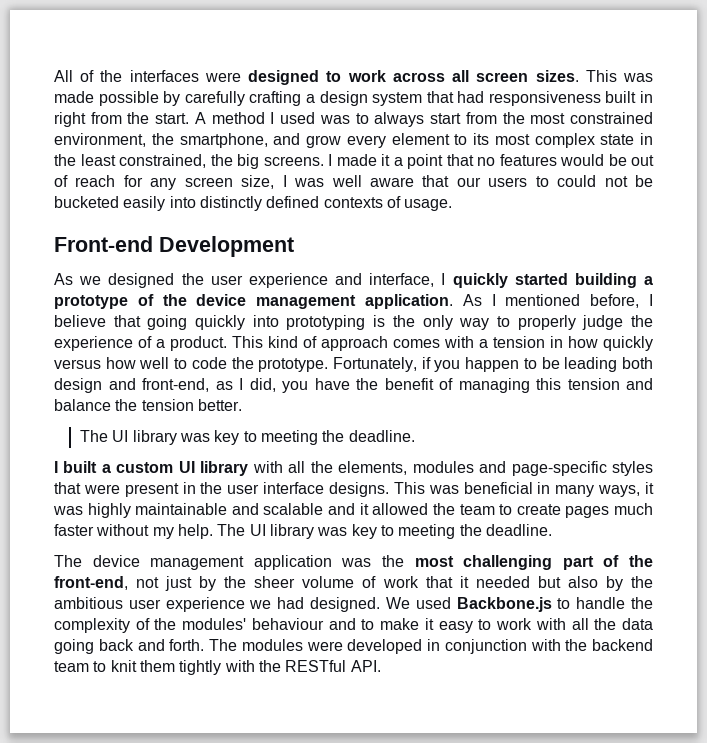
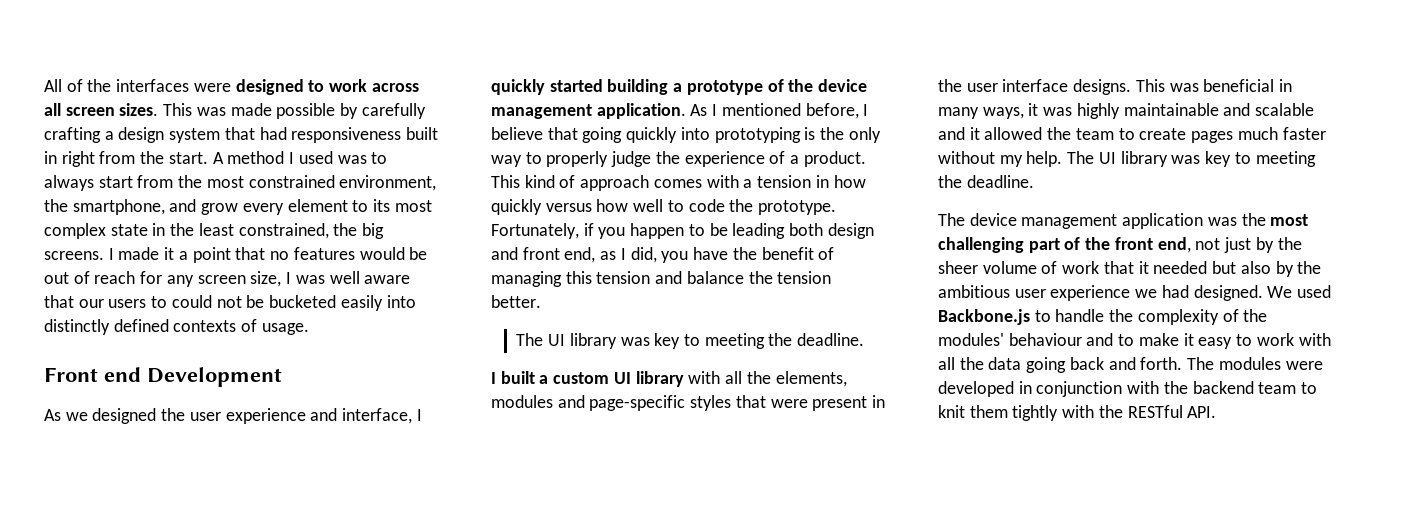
- Front-end Development
+ Front end Development
- Fortunately, if you happen to be leading both design and front-end, as I did, you have the benefit of managing this tension and balance the tension better.
+ Fortunately, if you happen to be leading both design and front end, as I did, you have the benefit of managing this tension and balance the tension better.
- The device management application was the most challenging part of the front-end, not just by the sheer volume of work that it needed but also by the ambitious user experience we had designed.
+ The device management application was the most challenging part of the front end, not just by the sheer volume of work that it needed but also by the ambitious user experience we had designed.

